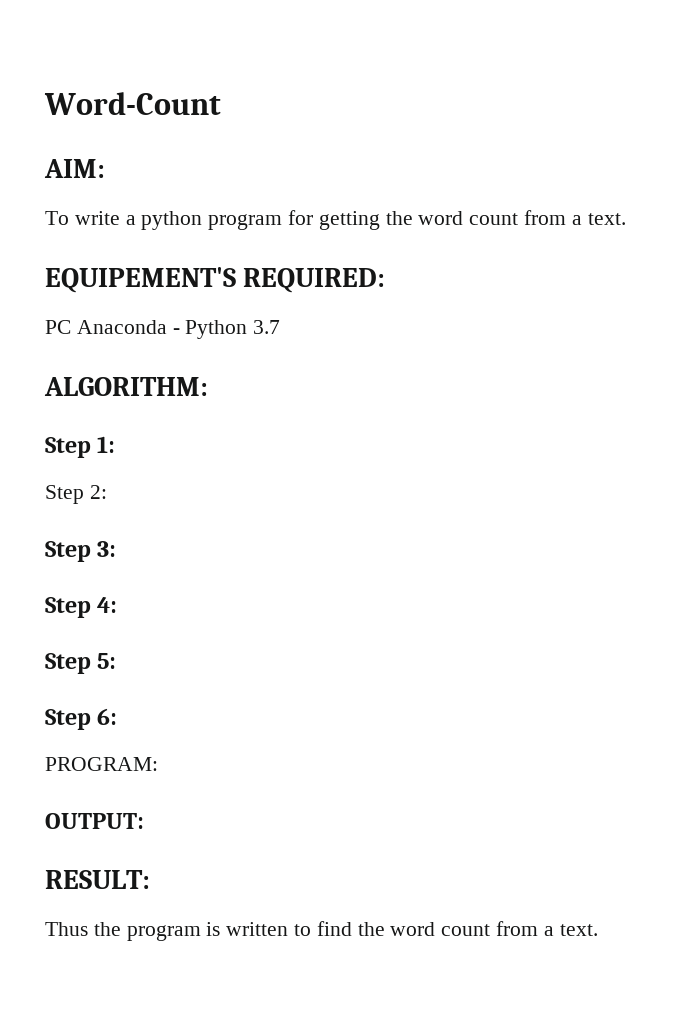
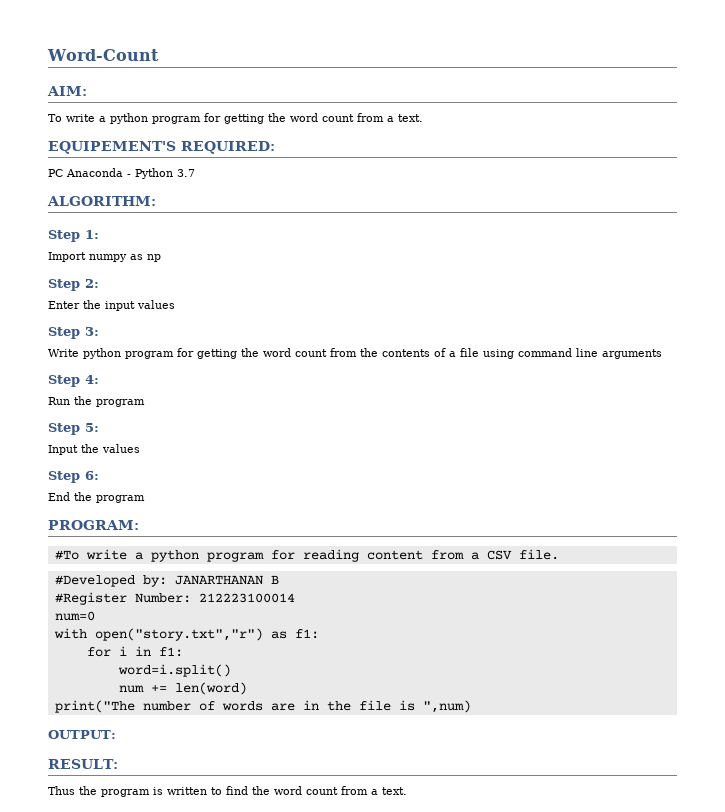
+ Import numpy as np
  Step 2:
+ Enter the input values
  Step 3:
+ Write python program for getting the word count from the contents of a file using command line arguments
+ Run the program
+ Input the values
+ End the program
  PROGRAM:
+ #To write a python program for reading content from a CSV file.
+ #Developed by: JANARTHANAN B
+ #Register Number: 212223100014
+ num=0
+ with open("story.txt","r") as f1:
+ for i in f1:
+ word=i.split()
+ num += len(word)
+ print("The number of words are in the file is ",num)

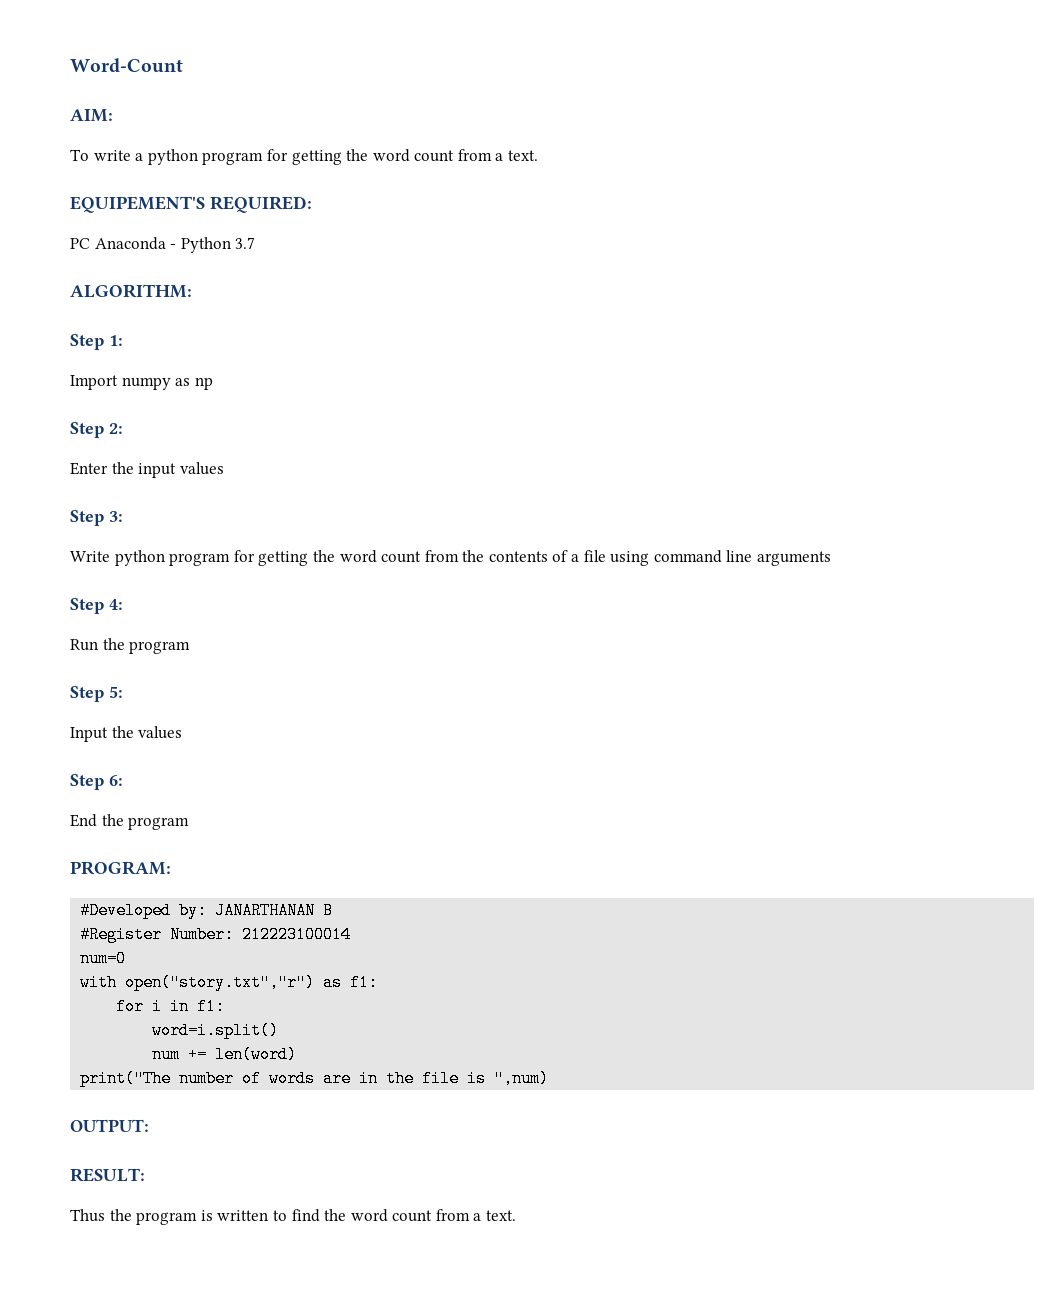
- #To write a python program for reading content from a CSV file.

